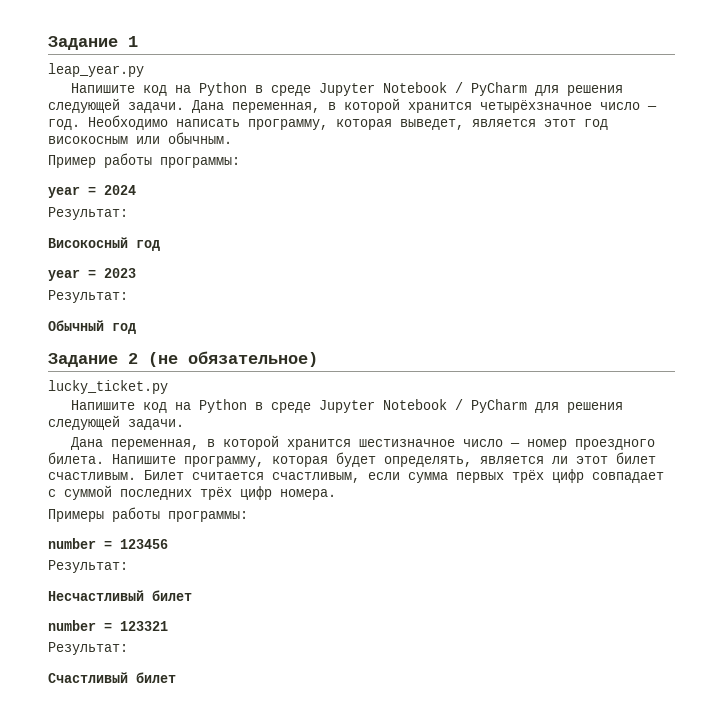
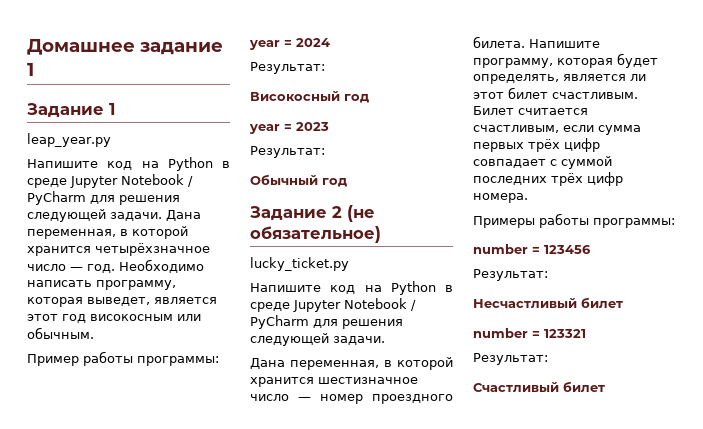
+ Домашнее задание 1

